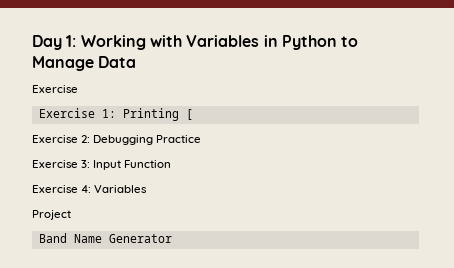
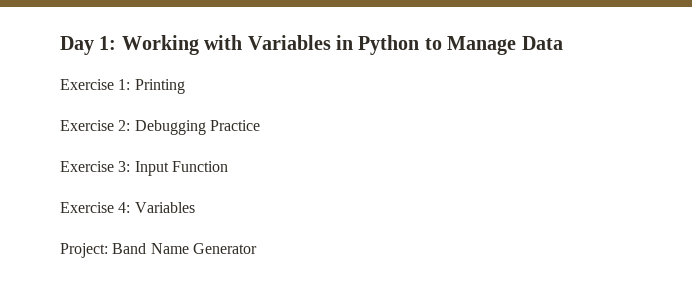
  Day 1: Working with Variables in Python to Manage Data
- Exercise
- Exercise 1: Printing [
+ Exercise 1: Printing
- Project
- Band Name Generator
+ Project: Band Name Generator

